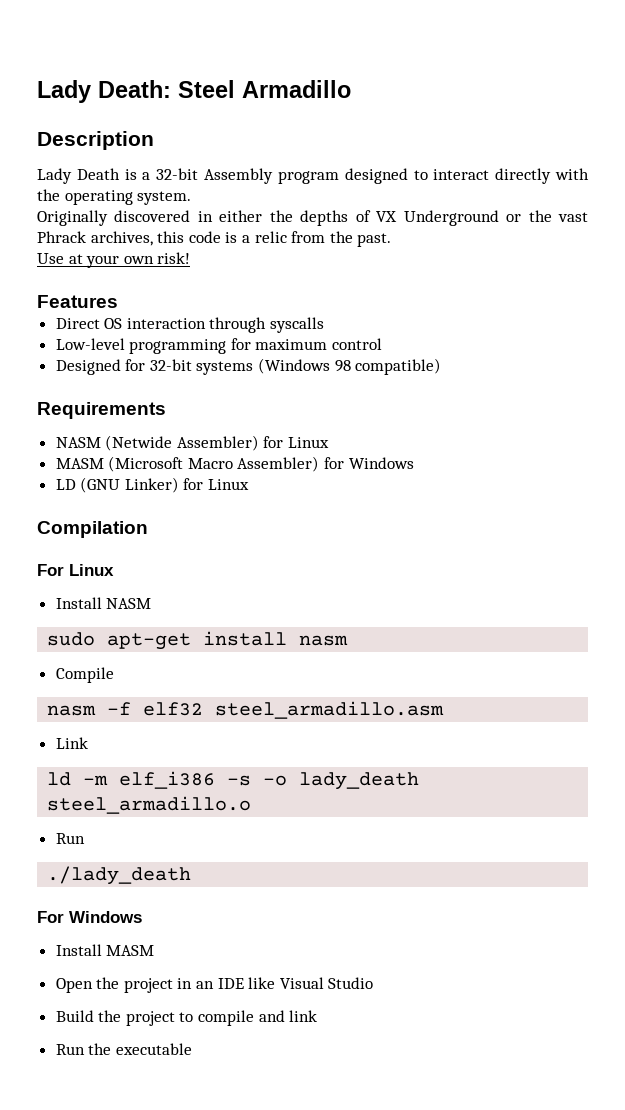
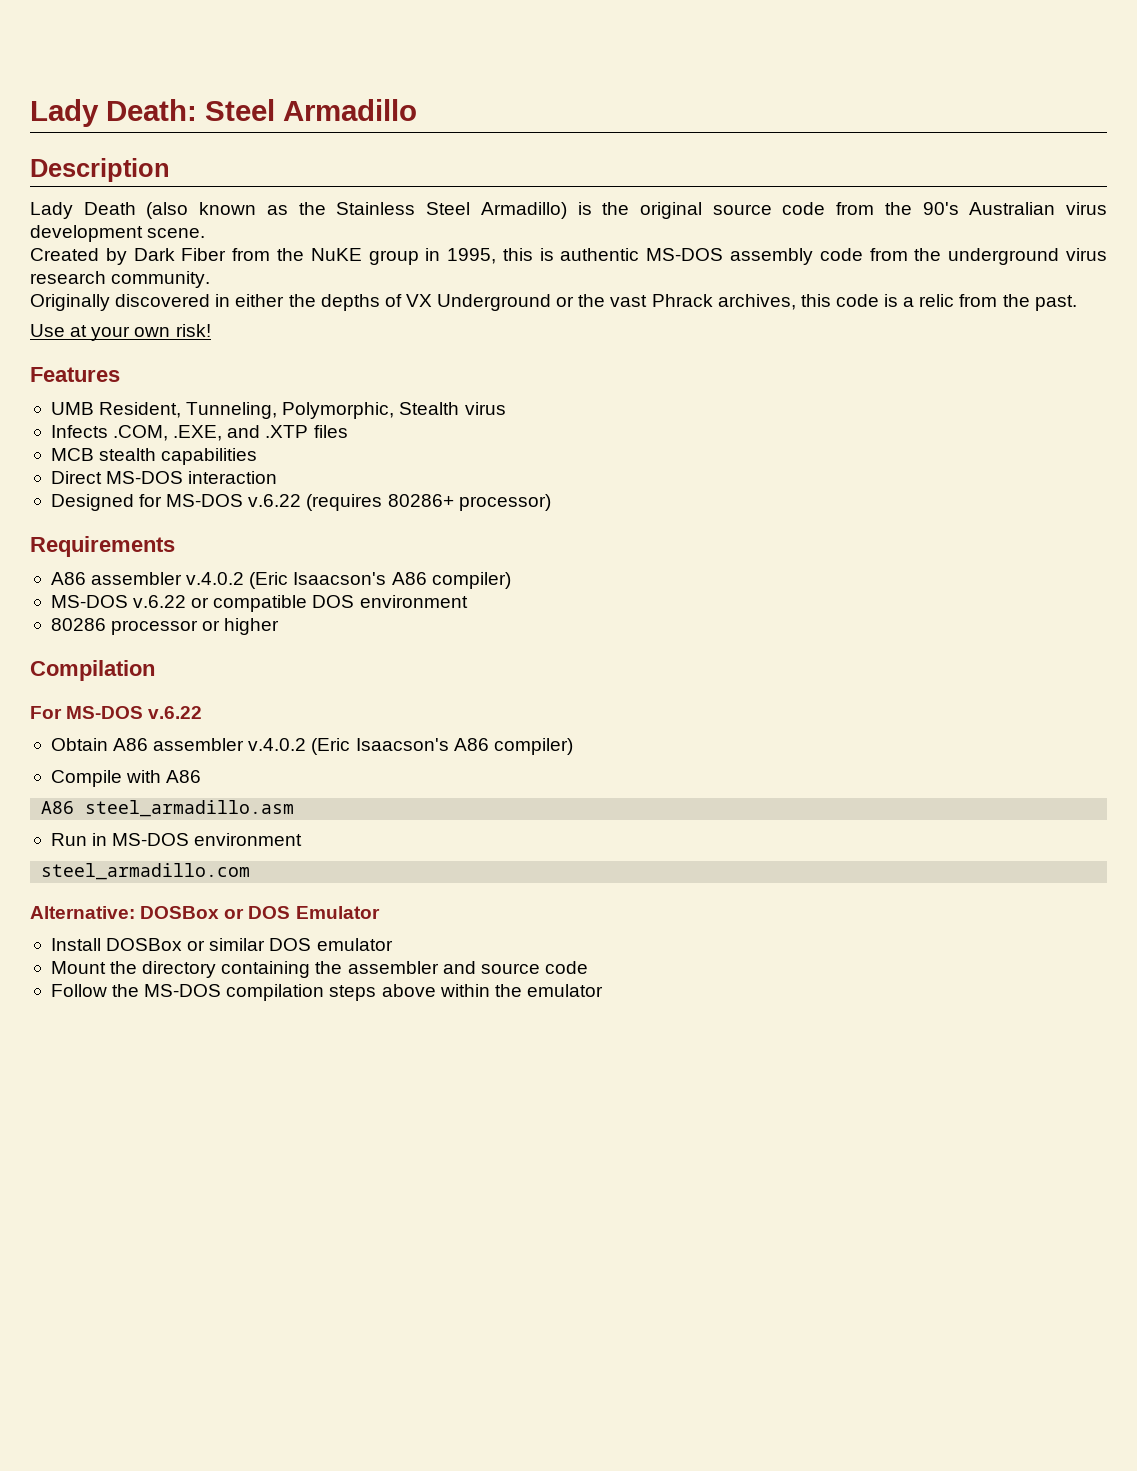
- Lady Death is a 32-bit Assembly program designed to interact directly with the operating system.
+ Lady Death (also known as the Stainless Steel Armadillo) is the original source code from the 90's Australian virus development scene.
+ Created by Dark Fiber from the NuKE group in 1995, this is authentic MS-DOS assembly code from the underground virus research community.
+ UMB Resident, Tunneling, Polymorphic, Stealth virus
+ Infects .COM, .EXE, and .XTP files
+ MCB stealth capabilities
- Direct OS interaction through syscalls
- Low-level programming for maximum control
- Designed for 32-bit systems (Windows 98 compatible)
+ Direct MS-DOS interaction
+ Designed for MS-DOS v.6.22 (requires 80286+ processor)
  Requirements
- NASM (Netwide Assembler) for Linux
- MASM (Microsoft Macro Assembler) for Windows
- LD (GNU Linker) for Linux
+ A86 assembler v.4.0.2 (Eric Isaacson's A86 compiler)
+ MS-DOS v.6.22 or compatible DOS environment
+ 80286 processor or higher
  Compilation
- For Linux
- Install NASM
- sudo apt-get install nasm
- Compile
- nasm -f elf32 steel_armadillo.asm
- Link
- ld -m elf_i386 -s -o lady_death steel_armadillo.o
- Run
- ./lady_death
- For Windows
- Install MASM
- Open the project in an IDE like Visual Studio
- Build the project to compile and link
- Run the executable
+ For MS-DOS v.6.22
+ Obtain A86 assembler v.4.0.2 (Eric Isaacson's A86 compiler)
+ Compile with A86
+ A86 steel_armadillo.asm
+ Run in MS-DOS environment
+ steel_armadillo.com
+ Alternative: DOSBox or DOS Emulator
+ Install DOSBox or similar DOS emulator
+ Mount the directory containing the assembler and source code
+ Follow the MS-DOS compilation steps above within the emulator

